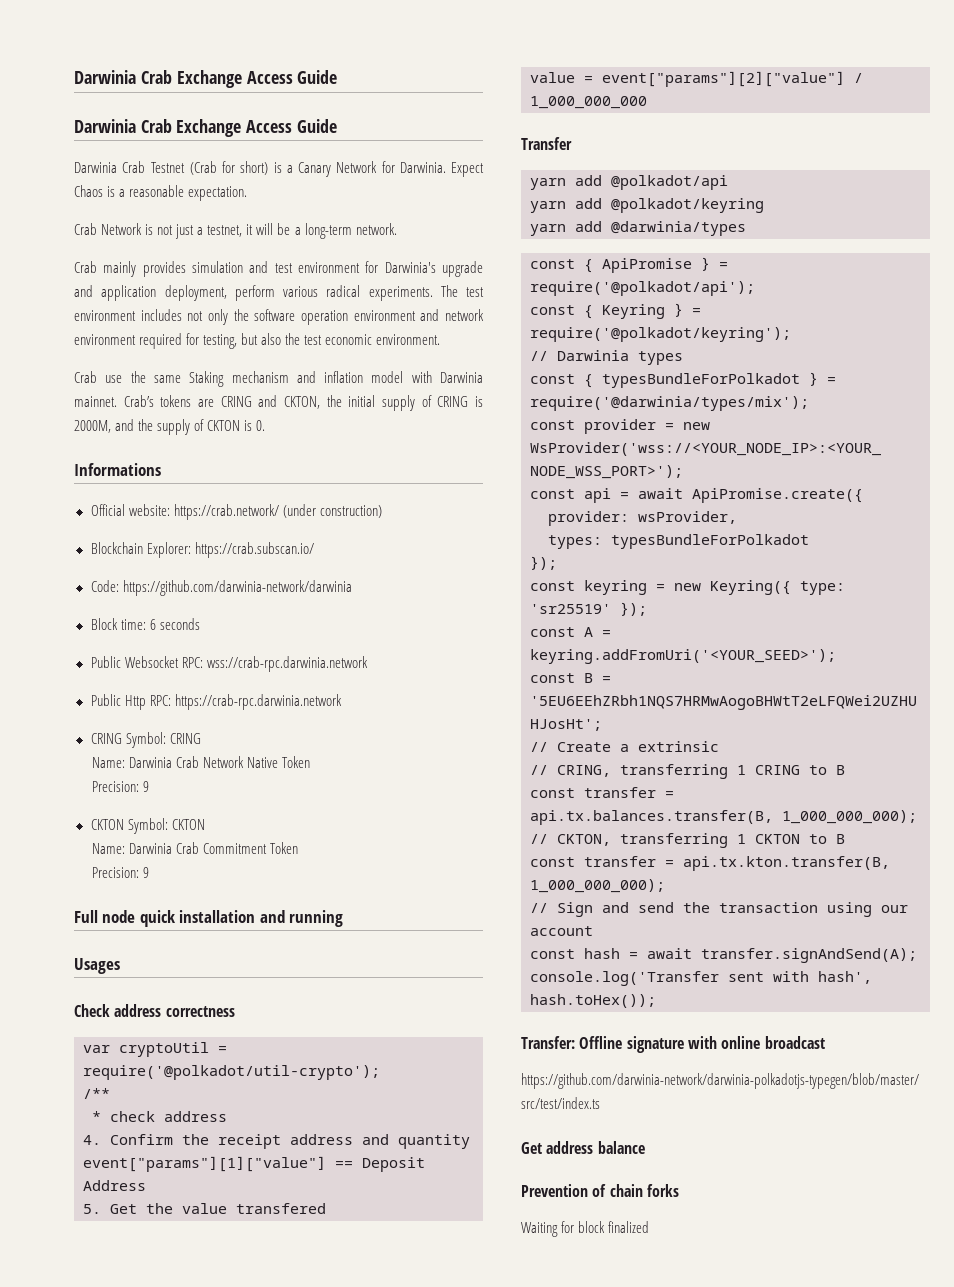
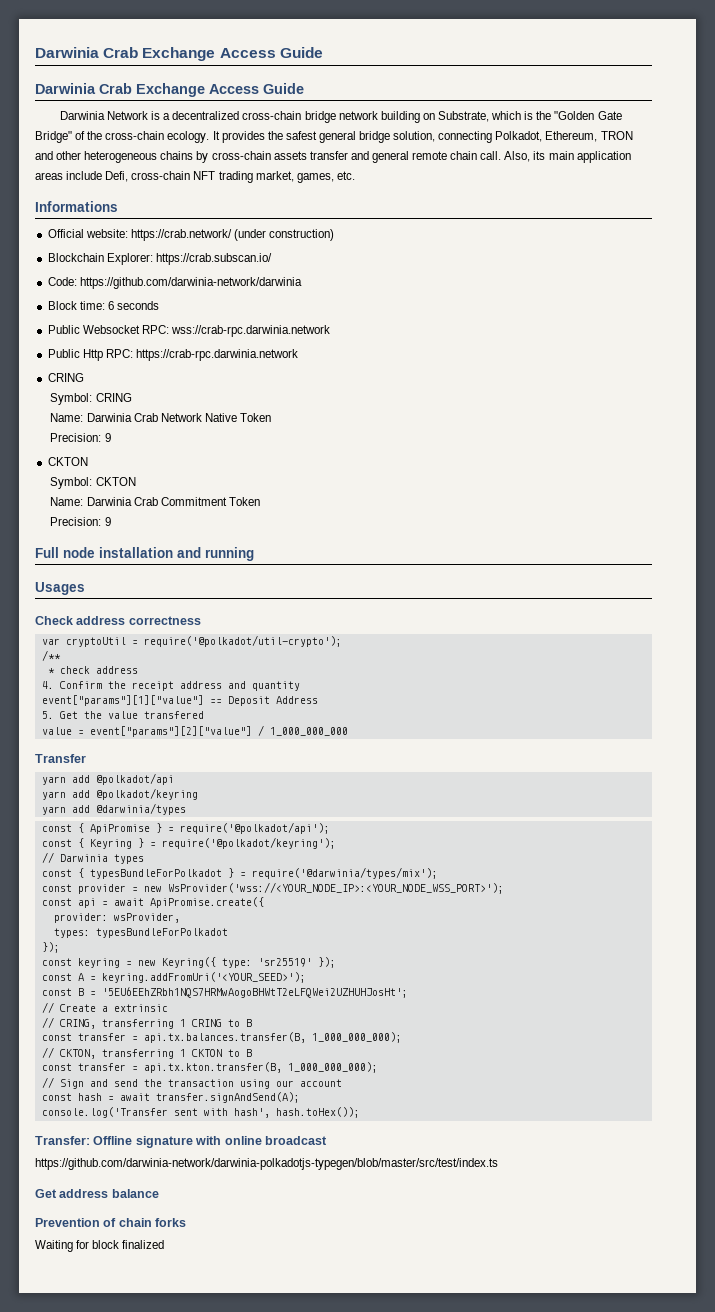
- Darwinia Crab Testnet (Crab for short) is a Canary Network for Darwinia. Expect Chaos is a reasonable expectation.
- Crab Network is not just a testnet, it will be a long-term network.
- Crab mainly provides simulation and test environment for Darwinia's upgrade and application deployment, perform various radical experiments. The test environment includes not only the software operation environment and network environment required for testing, but also the test economic environment.
- Crab use the same Staking mechanism and inflation model with Darwinia mainnet. Crab’s tokens are CRING and CKTON, the initial supply of CRING is 2000M, and the supply of CKTON is 0.
+ Darwinia Network is a decentralized cross-chain bridge network building on Substrate, which is the "Golden Gate Bridge" of the cross-chain ecology. It provides the safest general bridge solution, connecting Polkadot, Ethereum, TRON and other heterogeneous chains by cross-chain assets transfer and general remote chain call. Also, its main application areas include Defi, cross-chain NFT trading market, games, etc.
  Public Http RPC: https://crab-rpc.darwinia.network
- CRING Symbol: CRING
+ CRING
+ Symbol: CRING
  Name: Darwinia Crab Network Native Token
  Precision: 9
- CKTON Symbol: CKTON
+ CKTON
+ Symbol: CKTON
- Full node quick installation and running
+ Full node installation and running

